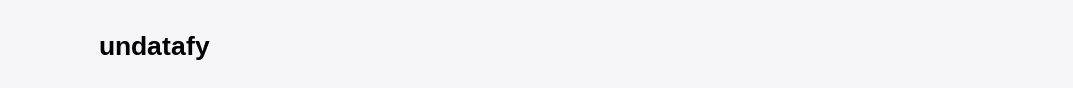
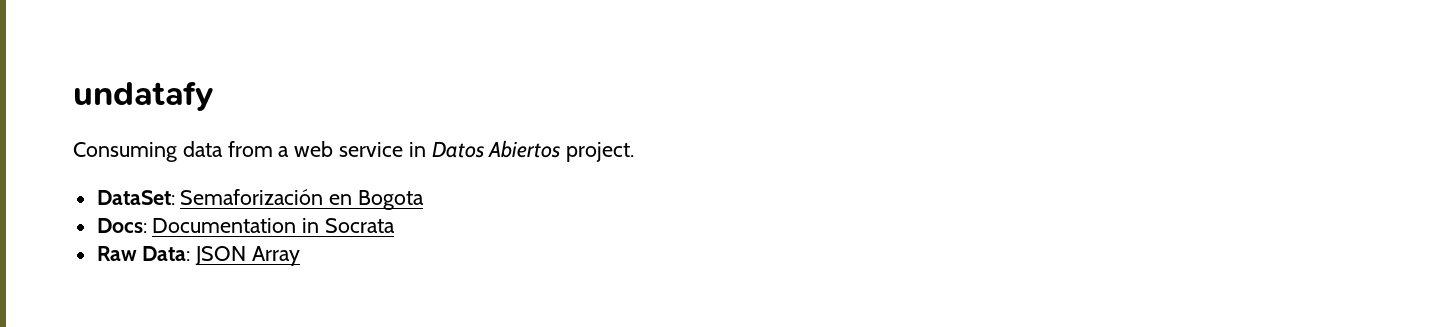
+ Consuming data from a web service in Datos Abiertos project.
+ DataSet: Semaforización en Bogota
+ Docs: Documentation in Socrata
+ Raw Data: JSON Array

